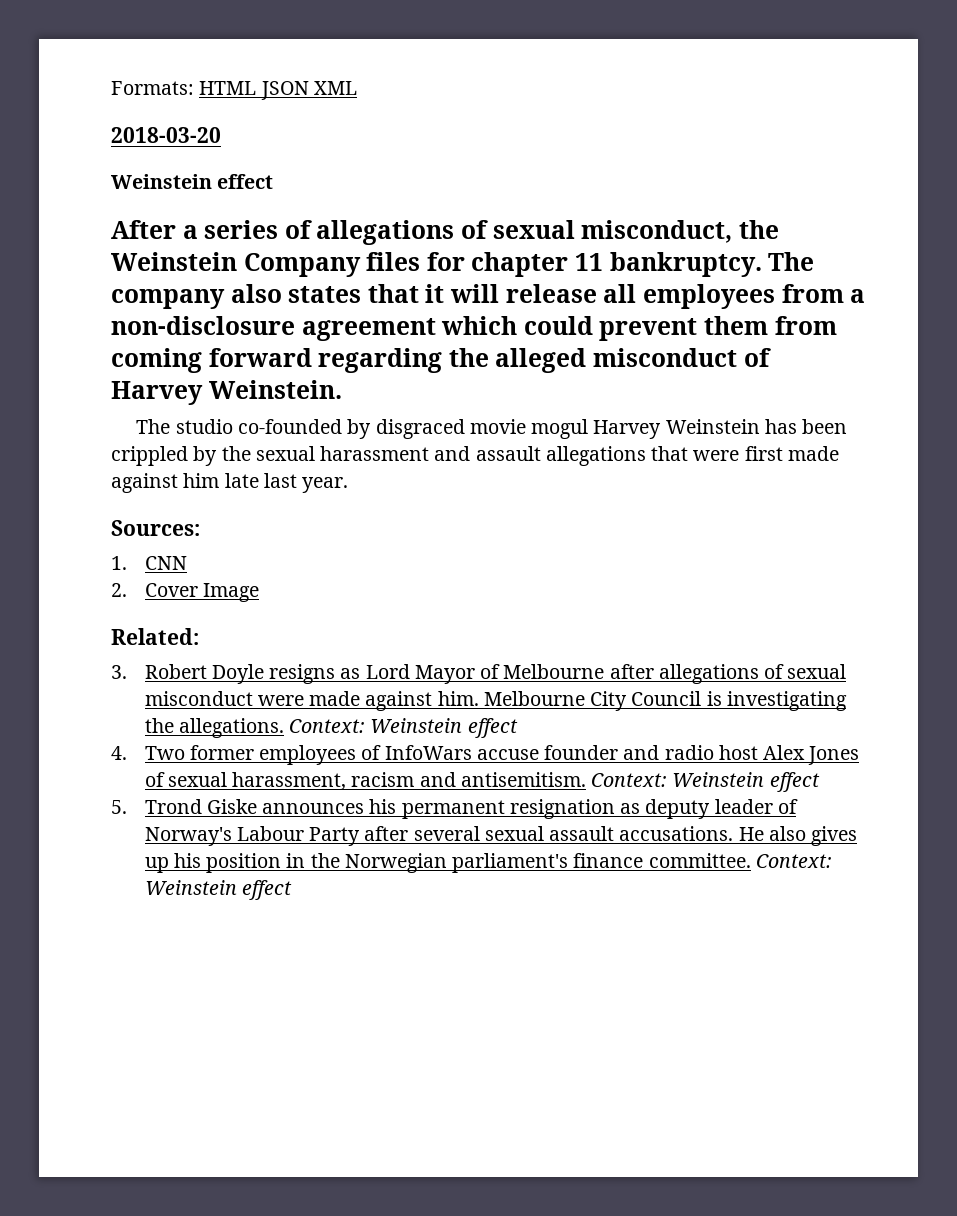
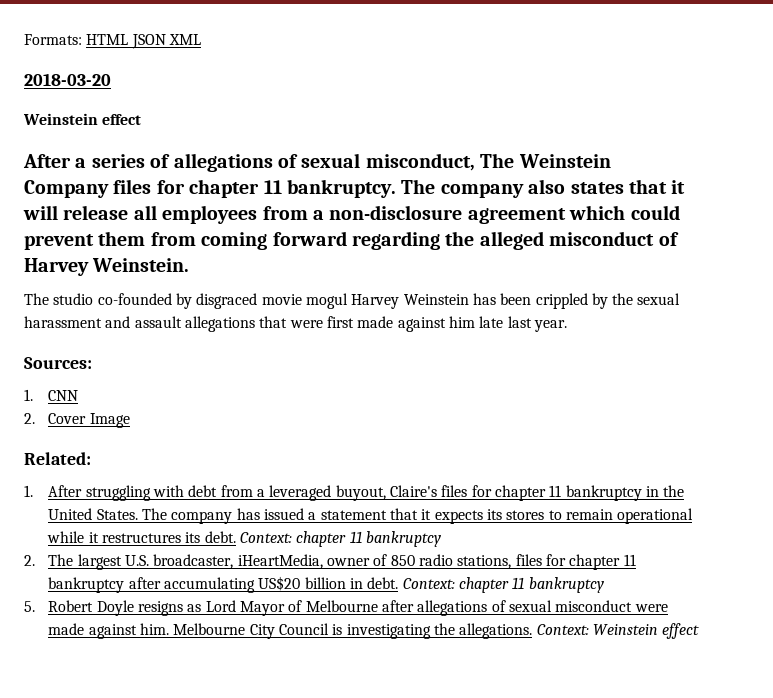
- After a series of allegations of sexual misconduct, the Weinstein Company files for chapter 11 bankruptcy.
+ After a series of allegations of sexual misconduct, The Weinstein Company files for chapter 11 bankruptcy.
- 3. Robert Doyle resigns as Lord Mayor of Melbourne after allegations of sexual misconduct were made against him.
+ 1. After struggling with debt from a leveraged buyout, Claire's files for chapter 11 bankruptcy in the United States. The company has issued a statement that it expects its stores to remain operational while it restructures its debt. Context: chapter 11 bankruptcy
+ 2. The largest U.S. broadcaster, iHeartMedia, owner of 850 radio stations, files for chapter 11 bankruptcy after accumulating US$20 billion in debt. Context: chapter 11 bankruptcy
+ 5. Robert Doyle resigns as Lord Mayor of Melbourne after allegations of sexual misconduct were made against him.
- 4. Two former employees of InfoWars accuse founder and radio host Alex Jones of sexual harassment, racism and antisemitism. Context: Weinstein effect
- 5. Trond Giske announces his permanent resignation as deputy leader of Norway's Labour Party after several sexual assault accusations. He also gives up his position in the Norwegian parliament's finance committee. Context: Weinstein effect

